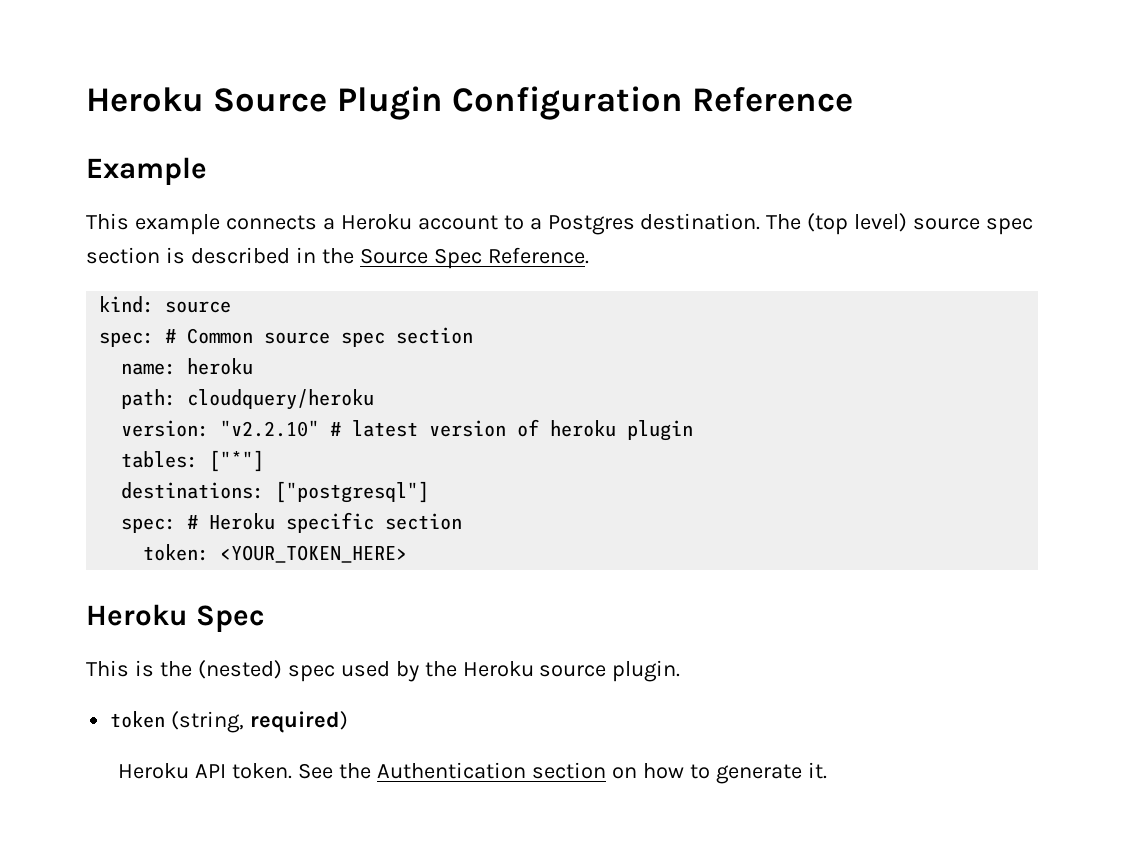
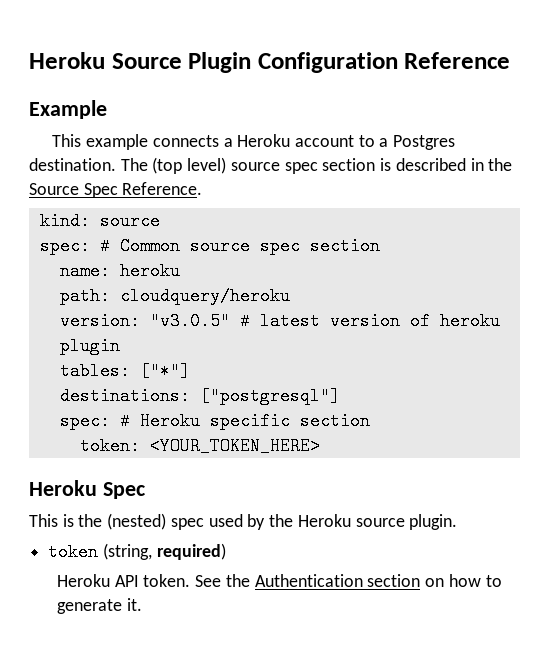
- version: "v2.2.10" # latest version of heroku plugin
+ version: "v3.0.5" # latest version of heroku plugin

